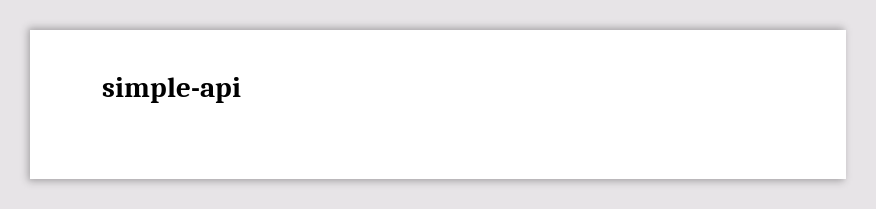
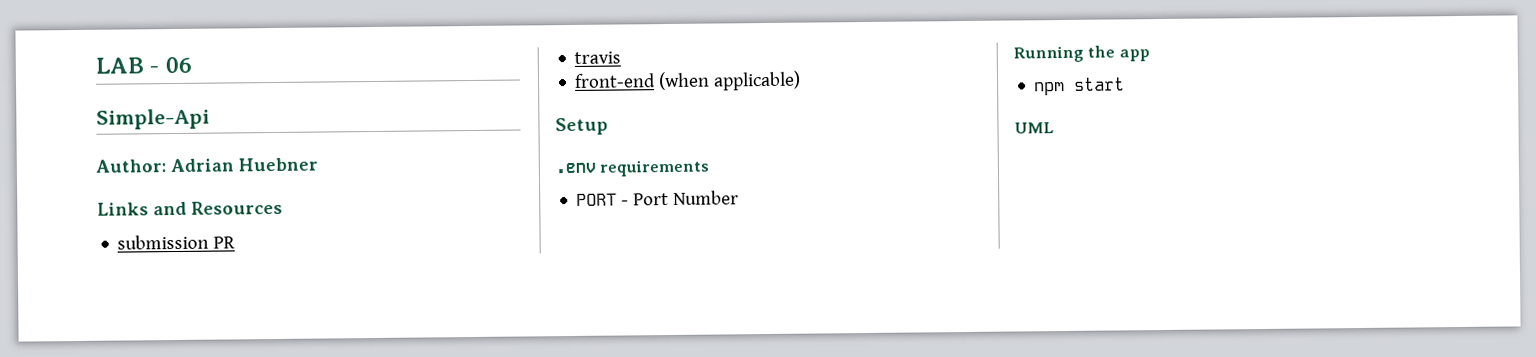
- simple-api
+ LAB - 06
+ Simple-Api
+ Author: Adrian Huebner
+ Links and Resources
+ submission PR
+ travis
+ front-end (when applicable)
+ Setup
+ .env requirements
+ PORT - Port Number
+ Running the app
+ npm start
+ UML

